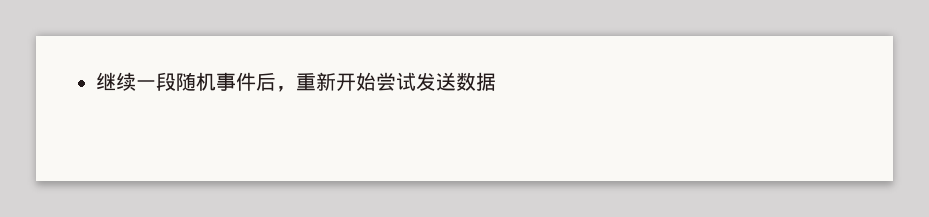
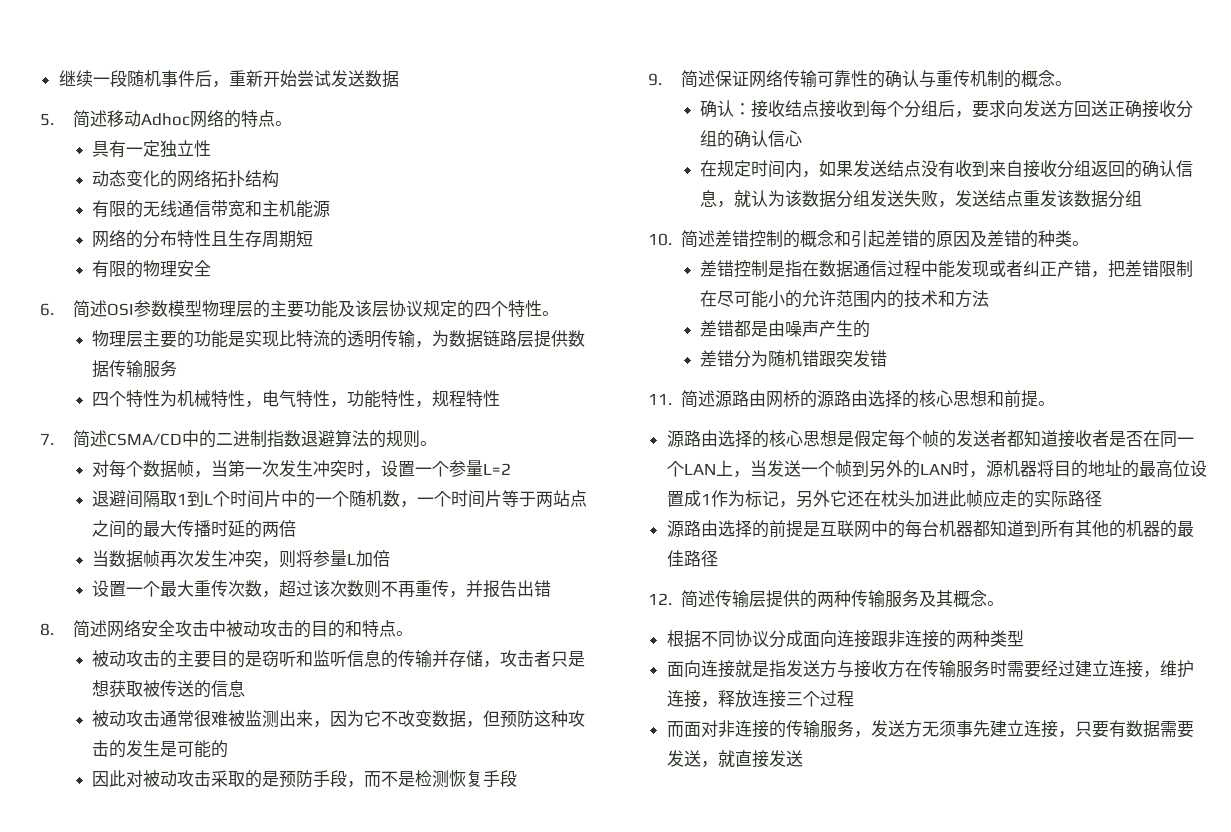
+ 5.简述移动Adhoc网络的特点。
+ 具有一定独立性
+ 动态变化的网络拓扑结构
+ 有限的无线通信带宽和主机能源
+ 网络的分布特性且生存周期短
+ 有限的物理安全
+ 6.简述OSI参数模型物理层的主要功能及该层协议规定的四个特性。
+ 物理层主要的功能是实现比特流的透明传输，为数据链路层提供数据传输服务
+ 四个特性为机械特性，电气特性，功能特性，规程特性
+ 7.简述CSMA/CD中的二进制指数退避算法的规则。
+ 对每个数据帧，当第一次发生冲突时，设置一个参量L=2
+ 退避间隔取1到L个时间片中的一个随机数，一个时间片等于两站点之间的最大传播时延的两倍
+ 当数据帧再次发生冲突，则将参量L加倍
+ 设置一个最大重传次数，超过该次数则不再重传，并报告出错
+ 8.简述网络安全攻击中被动攻击的目的和特点。
+ 被动攻击的主要目的是窃听和监听信息的传输并存储，攻击者只是想获取被传送的信息
+ 被动攻击通常很难被监测出来，因为它不改变数据，但预防这种攻击的发生是可能的
+ 因此对被动攻击采取的是预防手段，而不是检测恢复手段
+ 9.简述保证网络传输可靠性的确认与重传机制的概念。
+ 确认：接收结点接收到每个分组后，要求向发送方回送正确接收分组的确认信心
+ 在规定时间内，如果发送结点没有收到来自接收分组返回的确认信息，就认为该数据分组发送失败，发送结点重发该数据分组
+ 10.简述差错控制的概念和引起差错的原因及差错的种类。
+ 差错控制是指在数据通信过程中能发现或者纠正产错，把差错限制在尽可能小的允许范围内的技术和方法
+ 差错都是由噪声产生的
+ 差错分为随机错跟突发错
+ 11.简述源路由网桥的源路由选择的核心思想和前提。
+ 源路由选择的核心思想是假定每个帧的发送者都知道接收者是否在同一个LAN上，当发送一个帧到另外的LAN时，源机器将目的地址的最高位设置成1作为标记，另外它还在枕头加进此帧应走的实际路径
+ 源路由选择的前提是互联网中的每台机器都知道到所有其他的机器的最佳路径
+ 12.简述传输层提供的两种传输服务及其概念。
+ 根据不同协议分成面向连接跟非连接的两种类型
+ 面向连接就是指发送方与接收方在传输服务时需要经过建立连接，维护连接，释放连接三个过程
+ 而面对非连接的传输服务，发送方无须事先建立连接，只要有数据需要发送，就直接发送

